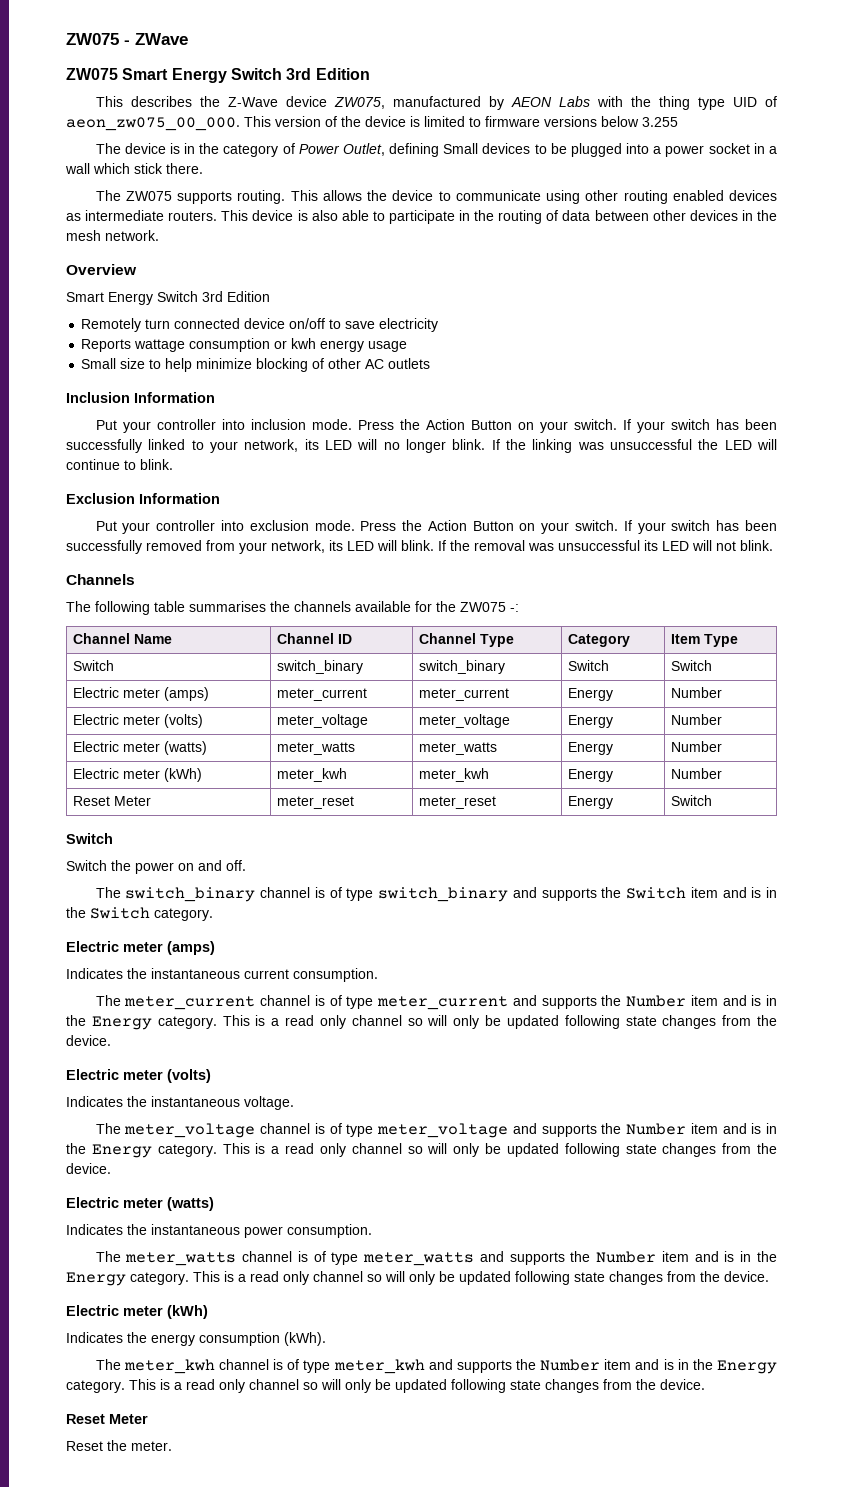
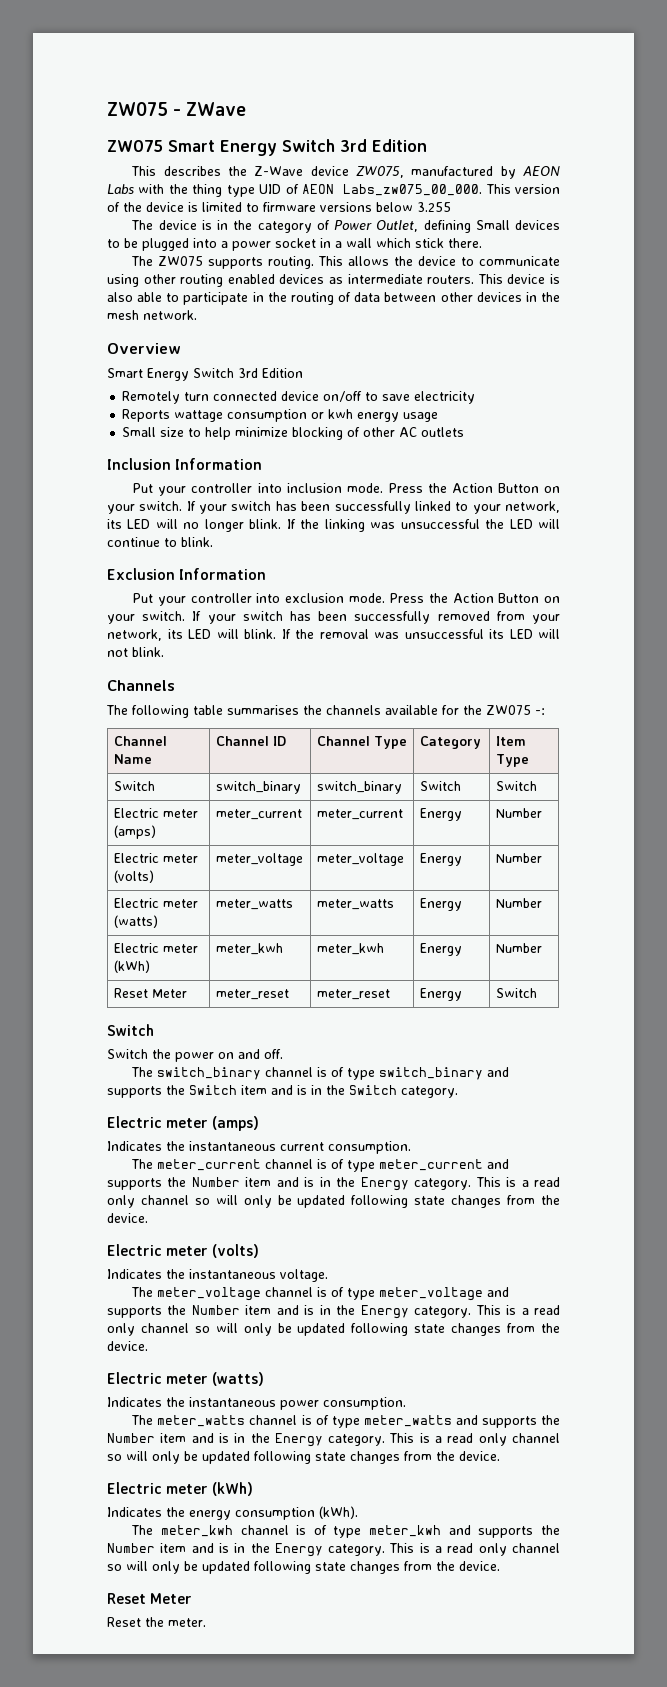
- This describes the Z-Wave device ZW075, manufactured by AEON Labs with the thing type UID of aeon_zw075_00_000.
+ This describes the Z-Wave device ZW075, manufactured by AEON Labs with the thing type UID of AEON Labs_zw075_00_000.

